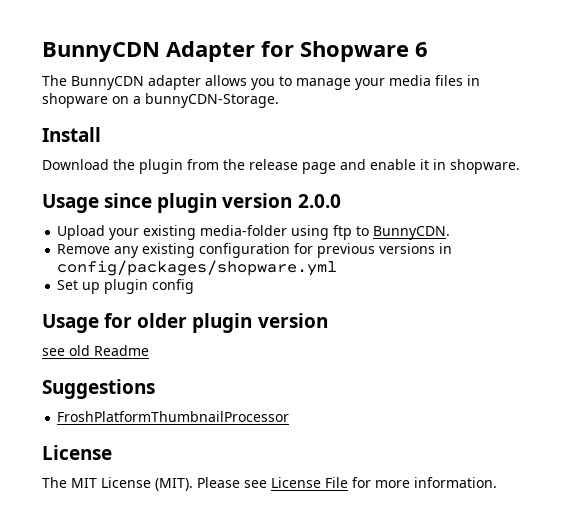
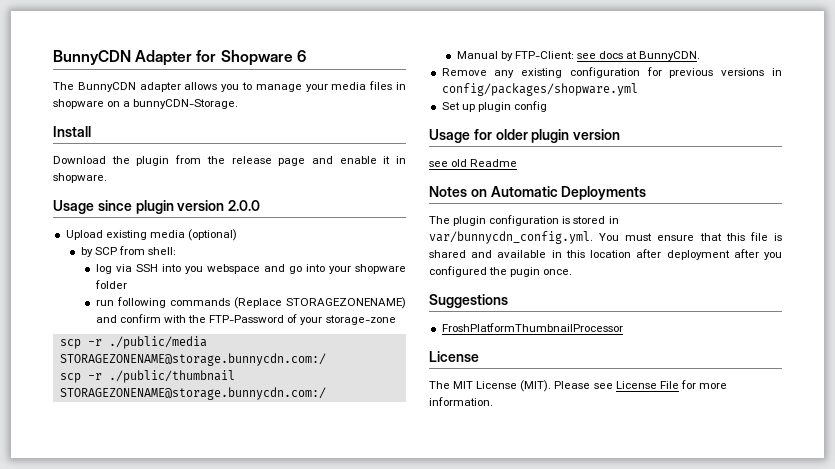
- Upload your existing media-folder using ftp to BunnyCDN.
+ Upload existing media (optional)
+ by SCP from shell:
+ log via SSH into you webspace and go into your shopware folder
+ run following commands (Replace STORAGEZONENAME) and confirm with the FTP-Password of your storage-zone
+ scp -r ./public/media STORAGEZONENAME@storage.bunnycdn.com:/
+ scp -r ./public/thumbnail STORAGEZONENAME@storage.bunnycdn.com:/
+ Manual by FTP-Client: see docs at BunnyCDN.
+ Notes on Automatic Deployments
+ The plugin configuration is stored in var/bunnycdn_config.yml. You must ensure that this file is shared and available in this location after deployment after you configured the pugin once.

